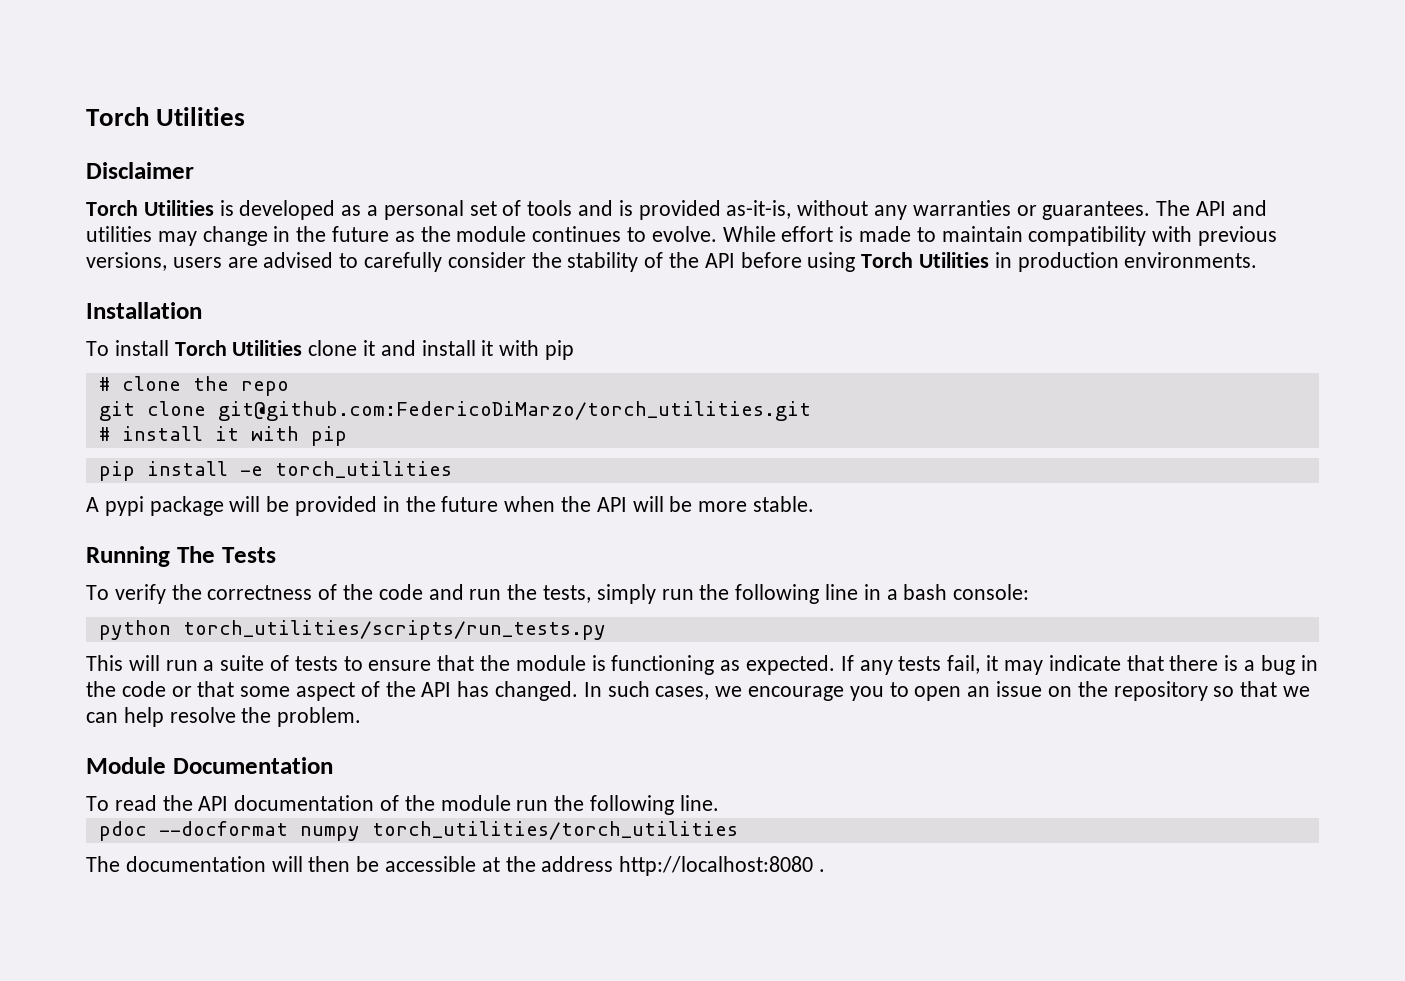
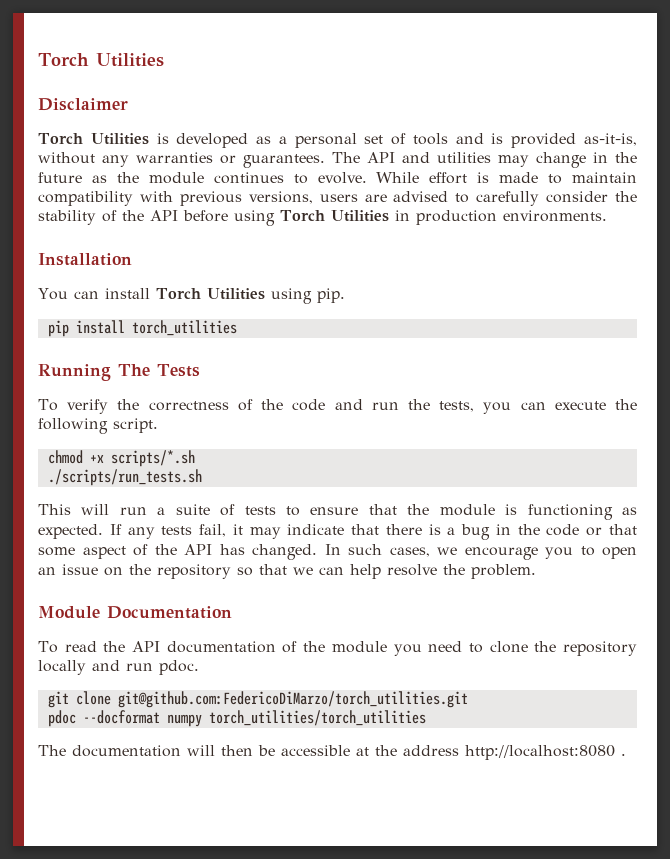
- To install Torch Utilities clone it and install it with pip
- # clone the repo
- git clone git@github.com:FedericoDiMarzo/torch_utilities.git
- # install it with pip
+ You can install Torch Utilities using pip.
- pip install -e torch_utilities
+ pip install torch_utilities
- A pypi package will be provided in the future when the API will be more stable.
- To verify the correctness of the code and run the tests, simply run the following line in a bash console:
- python torch_utilities/scripts/run_tests.py
+ To verify the correctness of the code and run the tests, you can execute the following script.
+ chmod +x scripts/*.sh
+ ./scripts/run_tests.sh
- To read the API documentation of the module run the following line.
+ To read the API documentation of the module you need to clone the repository locally and run pdoc.
+ git clone git@github.com:FedericoDiMarzo/torch_utilities.git

